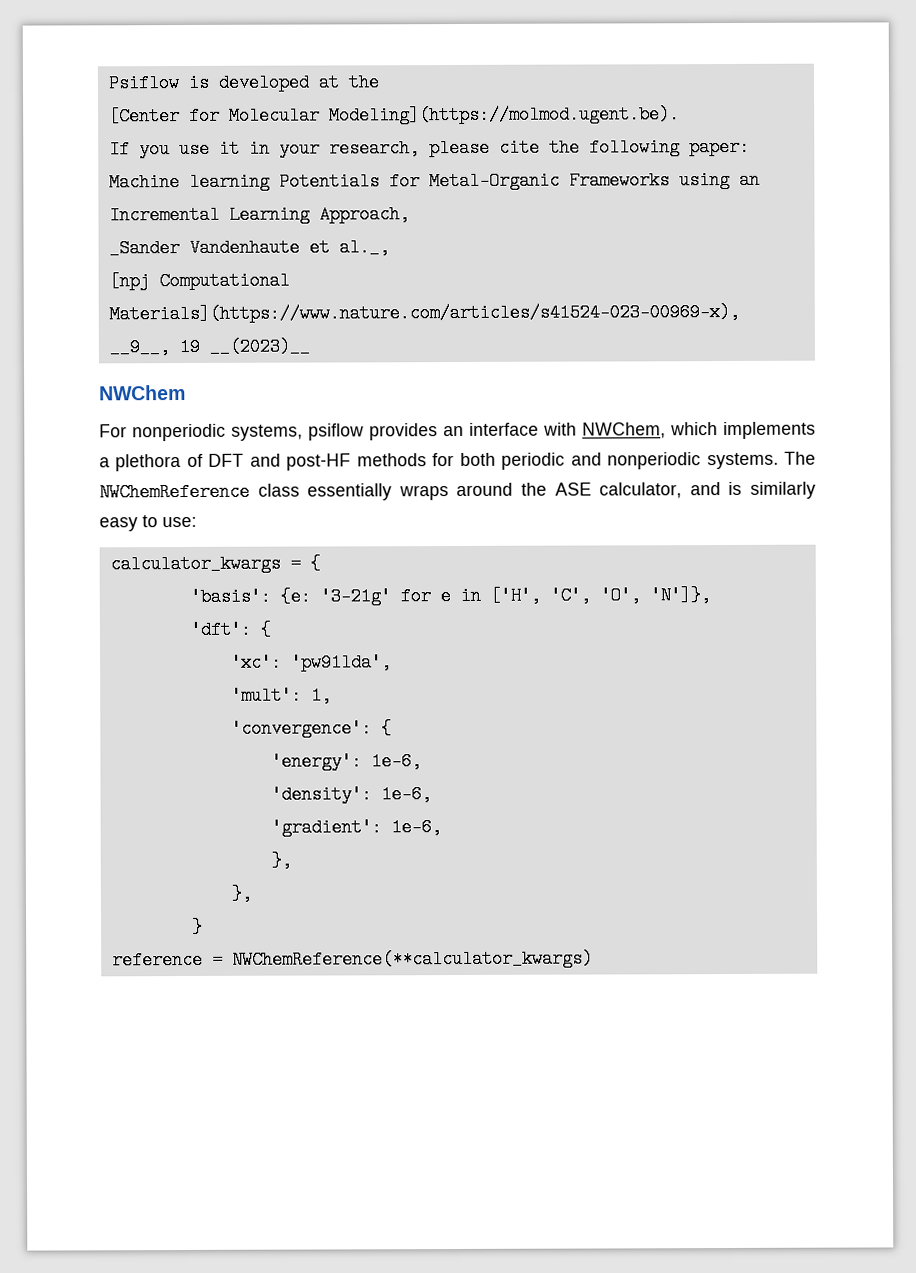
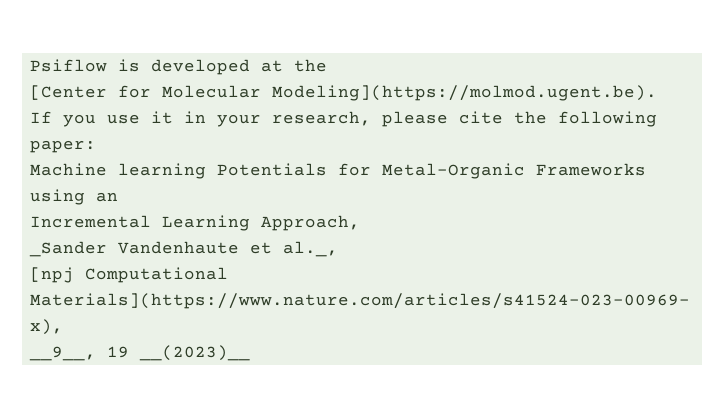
- NWChem
- For nonperiodic systems, psiflow provides an interface with NWChem, which implements a plethora of DFT and post-HF methods for both periodic and nonperiodic systems. The NWChemReference class essentially wraps around the ASE calculator, and is similarly easy to use:
- calculator_kwargs = {
- 'basis': {e: '3-21g' for e in ['H', 'C', 'O', 'N']},
- 'dft': {
- 'xc': 'pw91lda',
- 'mult': 1,
- 'convergence': {
- 'energy': 1e-6,
- 'density': 1e-6,
- 'gradient': 1e-6,
- },
- },
- }
- reference = NWChemReference(**calculator_kwargs)

